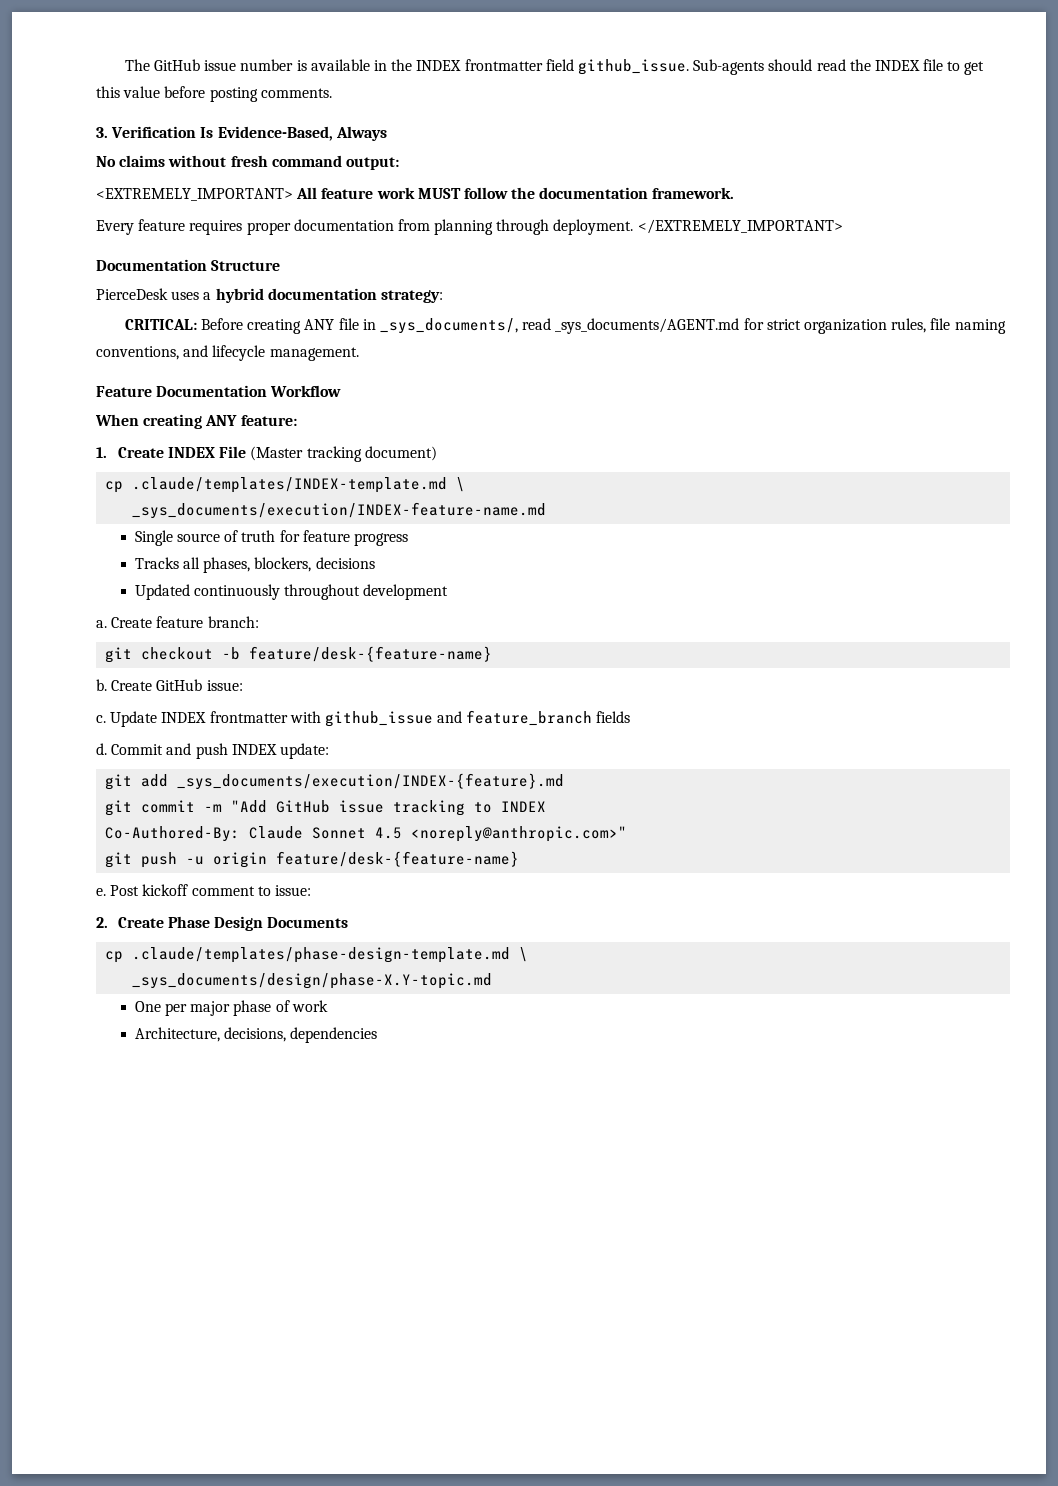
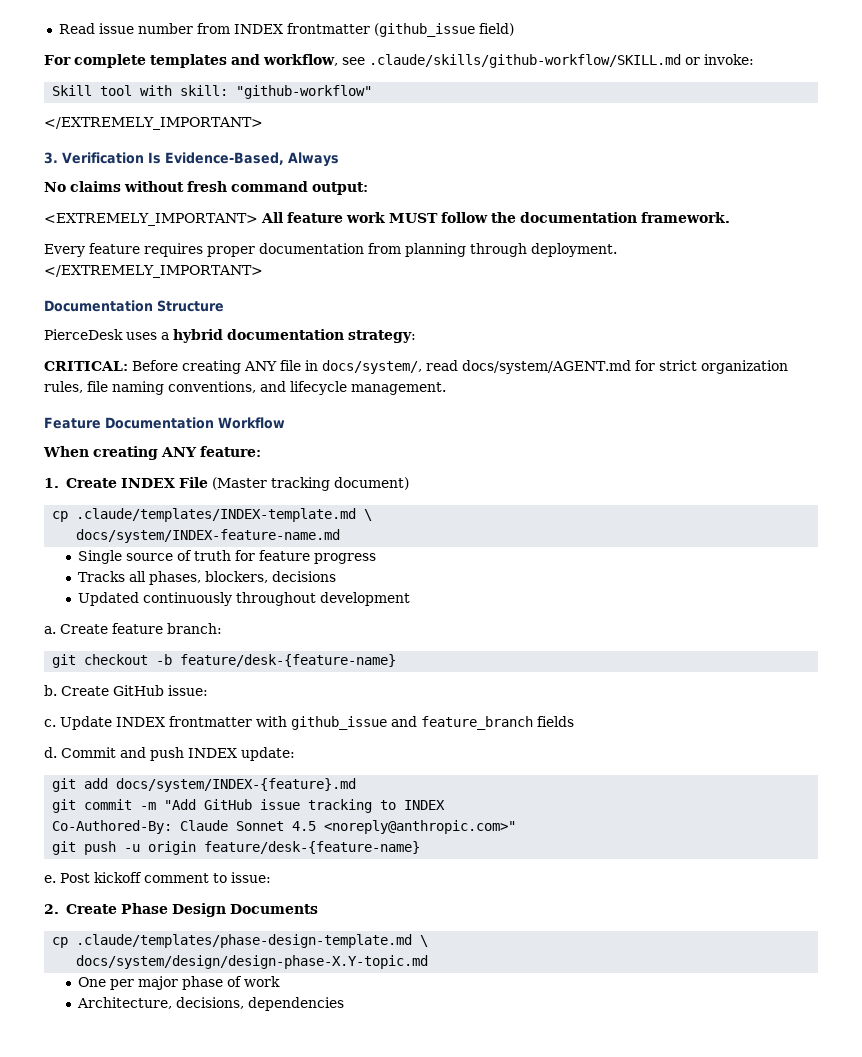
- The GitHub issue number is available in the INDEX frontmatter field github_issue. Sub-agents should read the INDEX file to get this value before posting comments.
+ Read issue number from INDEX frontmatter (github_issue field)
+ For complete templates and workflow, see .claude/skills/github-workflow/SKILL.md or invoke:
+ Skill tool with skill: "github-workflow"
+ </EXTREMELY_IMPORTANT>
- CRITICAL: Before creating ANY file in _sys_documents/, read _sys_documents/AGENT.md for strict organization rules, file naming conventions, and lifecycle management.
+ CRITICAL: Before creating ANY file in docs/system/, read docs/system/AGENT.md for strict organization rules, file naming conventions, and lifecycle management.
- _sys_documents/execution/INDEX-feature-name.md
+ docs/system/INDEX-feature-name.md
- git add _sys_documents/execution/INDEX-{feature}.md
+ git add docs/system/INDEX-{feature}.md
- _sys_documents/design/phase-X.Y-topic.md
+ docs/system/design/design-phase-X.Y-topic.md

